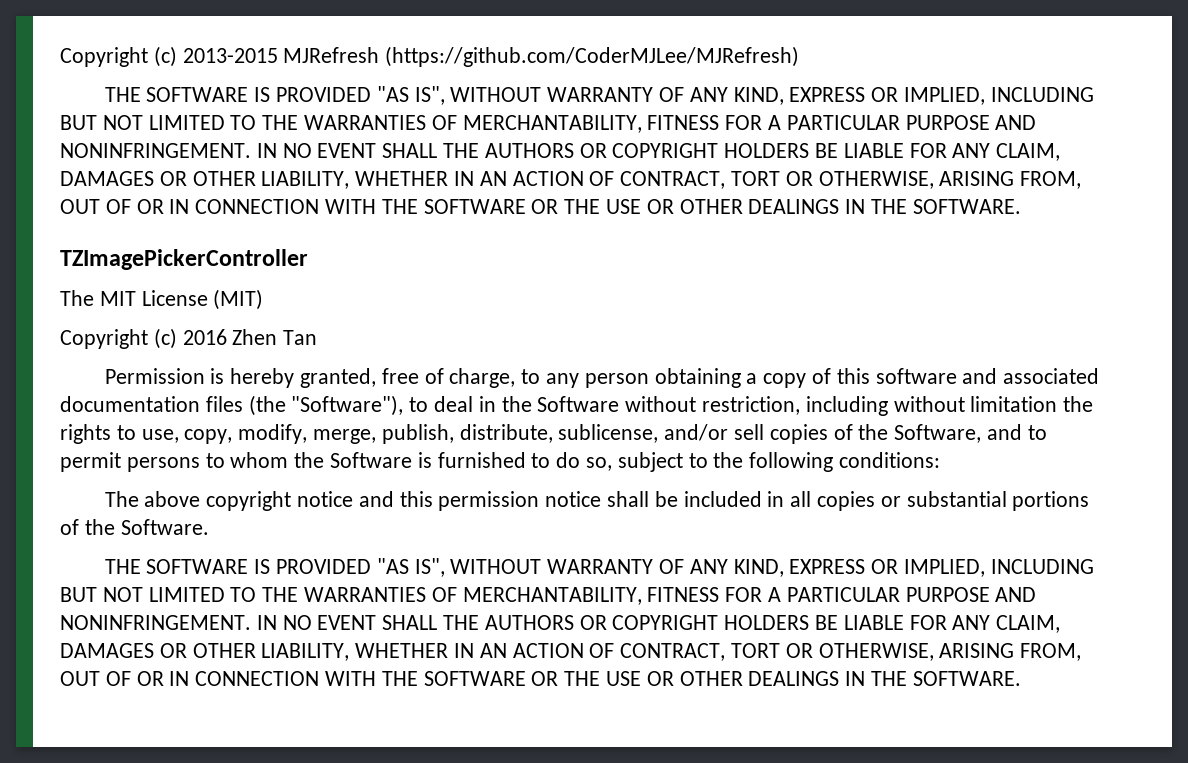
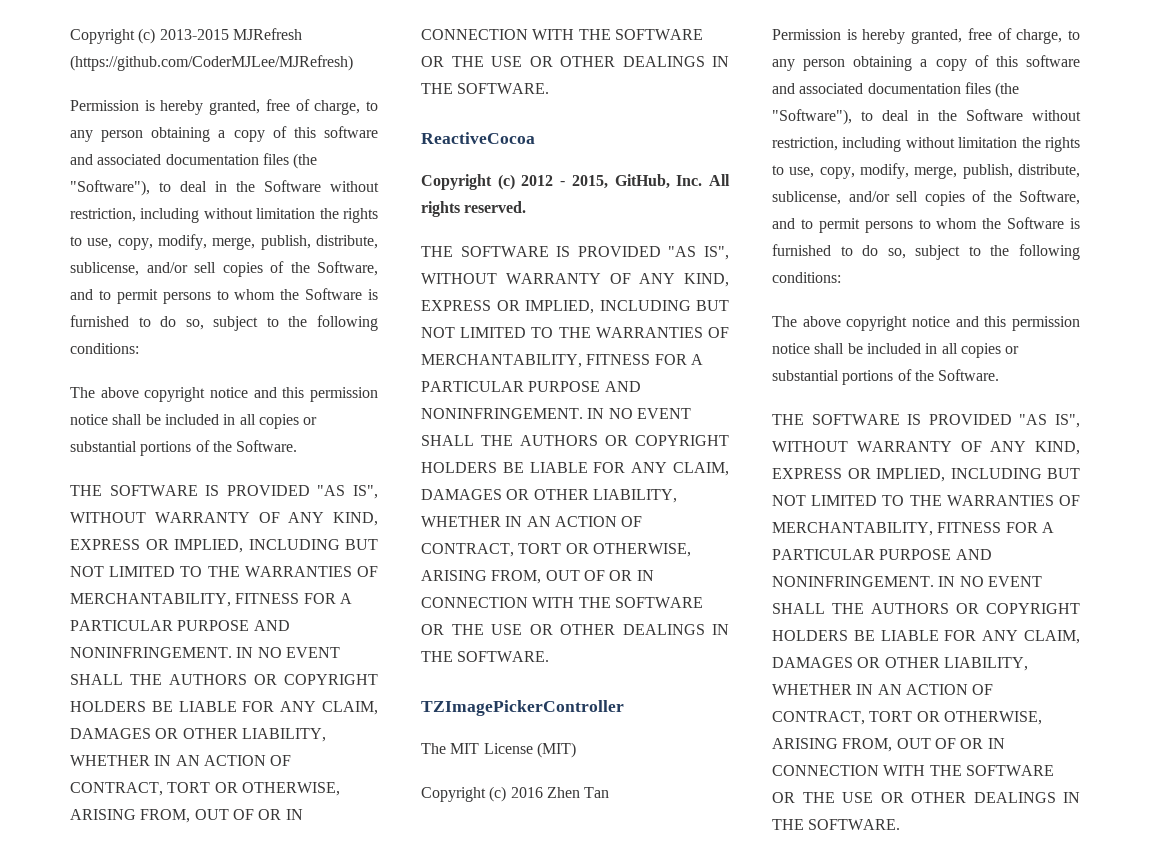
  Copyright (c) 2013-2015 MJRefresh (https://github.com/CoderMJLee/MJRefresh)
+ Permission is hereby granted, free of charge, to any person obtaining a copy of this software and associated documentation files (the "Software"), to deal in the Software without restriction, including without limitation the rights to use, copy, modify, merge, publish, distribute, sublicense, and/or sell copies of the Software, and to permit persons to whom the Software is furnished to do so, subject to the following conditions:
+ The above copyright notice and this permission notice shall be included in all copies or substantial portions of the Software.
+ THE SOFTWARE IS PROVIDED "AS IS", WITHOUT WARRANTY OF ANY KIND, EXPRESS OR IMPLIED, INCLUDING BUT NOT LIMITED TO THE WARRANTIES OF MERCHANTABILITY, FITNESS FOR A PARTICULAR PURPOSE AND NONINFRINGEMENT. IN NO EVENT SHALL THE AUTHORS OR COPYRIGHT HOLDERS BE LIABLE FOR ANY CLAIM, DAMAGES OR OTHER LIABILITY, WHETHER IN AN ACTION OF CONTRACT, TORT OR OTHERWISE, ARISING FROM, OUT OF OR IN CONNECTION WITH THE SOFTWARE OR THE USE OR OTHER DEALINGS IN THE SOFTWARE.
+ ReactiveCocoa
+ Copyright (c) 2012 - 2015, GitHub, Inc. All rights reserved.

